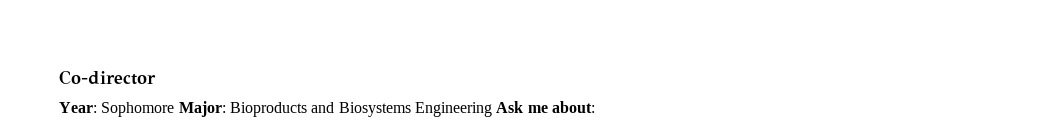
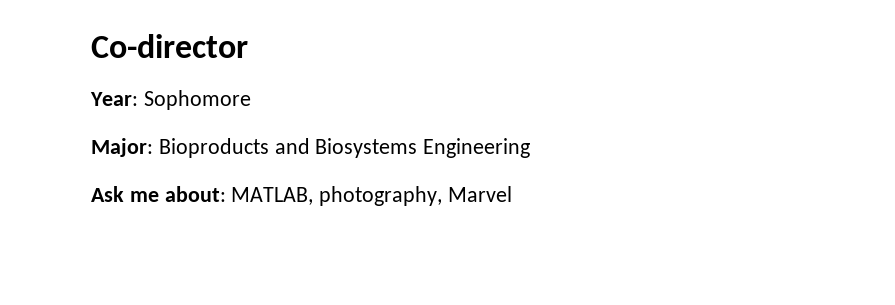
- Year: Sophomore Major: Bioproducts and Biosystems Engineering Ask me about:
+ Year: Sophomore
+ Major: Bioproducts and Biosystems Engineering
+ Ask me about: MATLAB, photography, Marvel

